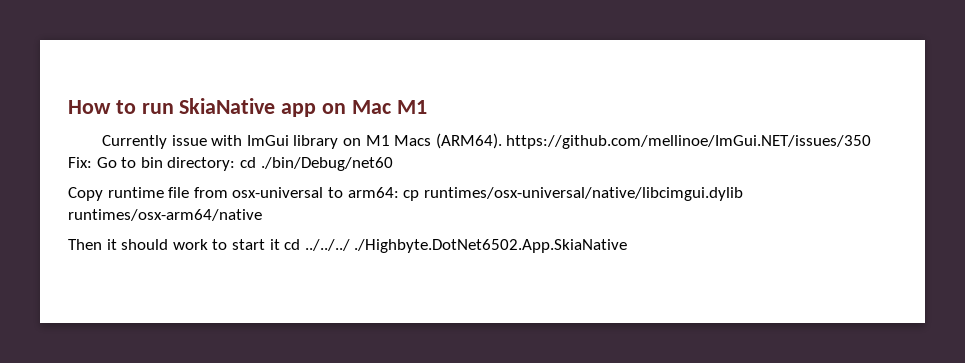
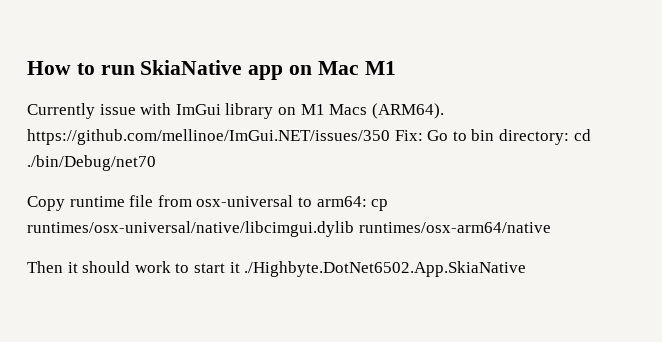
- Currently issue with ImGui library on M1 Macs (ARM64). https://github.com/mellinoe/ImGui.NET/issues/350 Fix: Go to bin directory: cd ./bin/Debug/net60
+ Currently issue with ImGui library on M1 Macs (ARM64). https://github.com/mellinoe/ImGui.NET/issues/350 Fix: Go to bin directory: cd ./bin/Debug/net70
- Then it should work to start it cd ../../../ ./Highbyte.DotNet6502.App.SkiaNative
+ Then it should work to start it ./Highbyte.DotNet6502.App.SkiaNative

